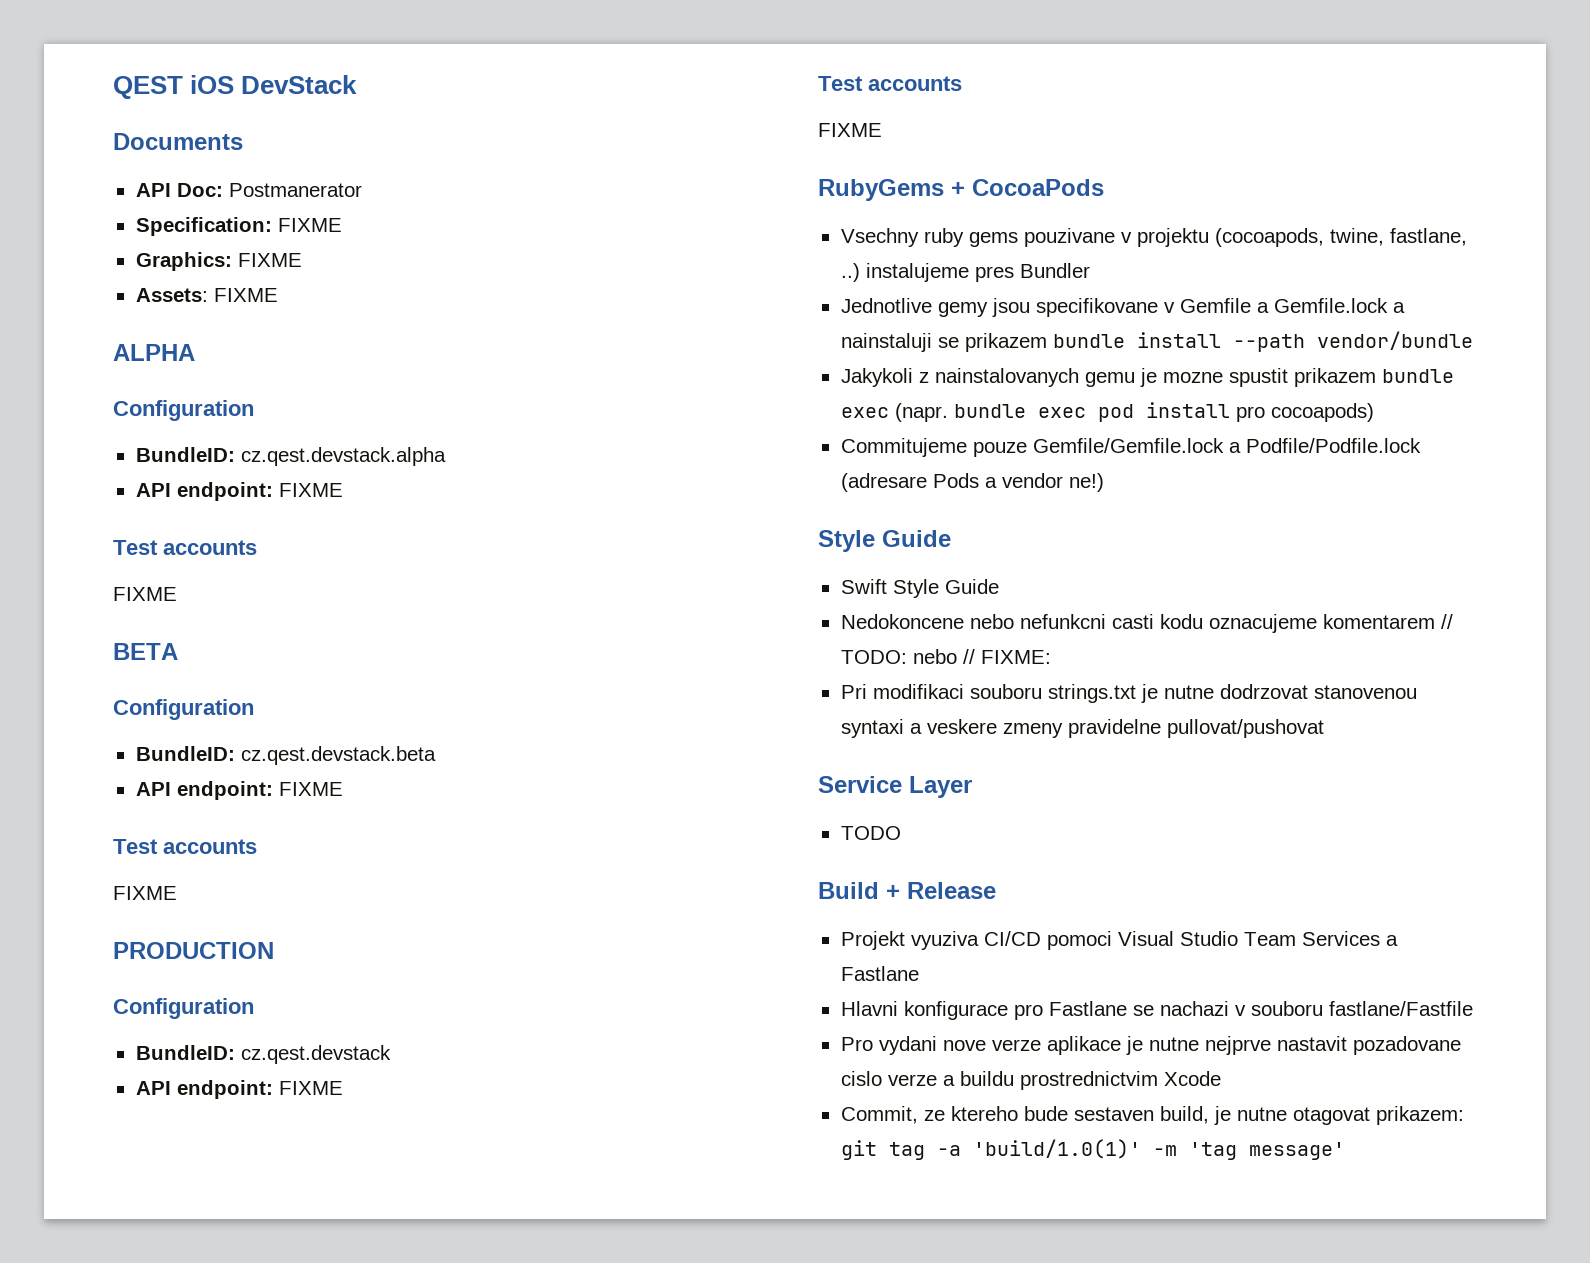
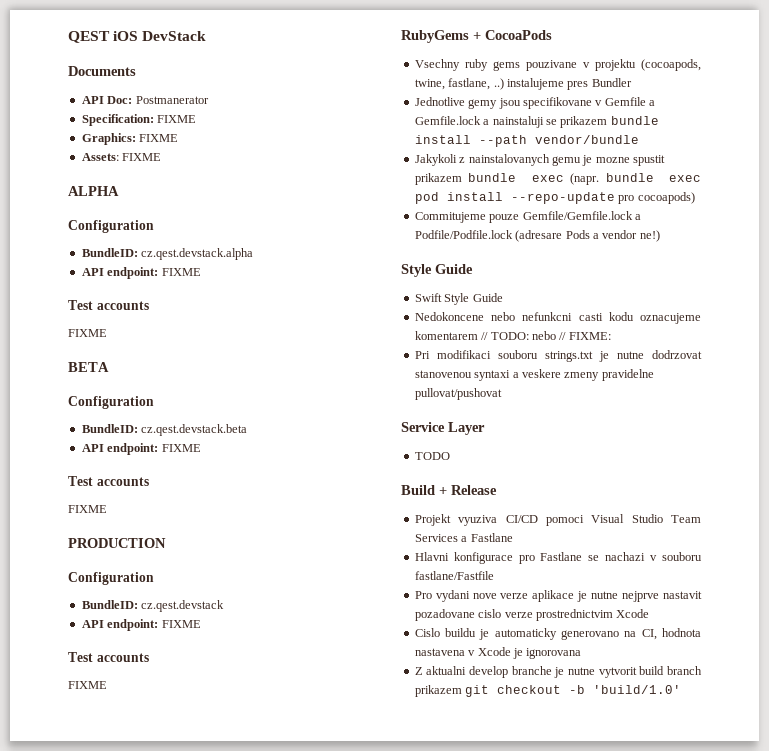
- Jakykoli z nainstalovanych gemu je mozne spustit prikazem bundle exec (napr. bundle exec pod install pro cocoapods)
+ Jakykoli z nainstalovanych gemu je mozne spustit prikazem bundle exec (napr. bundle exec pod install --repo-update pro cocoapods)
- Pro vydani nove verze aplikace je nutne nejprve nastavit pozadovane cislo verze a buildu prostrednictvim Xcode
+ Pro vydani nove verze aplikace je nutne nejprve nastavit pozadovane cislo verze prostrednictvim Xcode
- Commit, ze ktereho bude sestaven build, je nutne otagovat prikazem: git tag -a 'build/1.0(1)' -m 'tag message'
+ Cislo buildu je automaticky generovano na CI, hodnota nastavena v Xcode je ignorovana
+ Z aktualni develop branche je nutne vytvorit build branch prikazem git checkout -b 'build/1.0'

